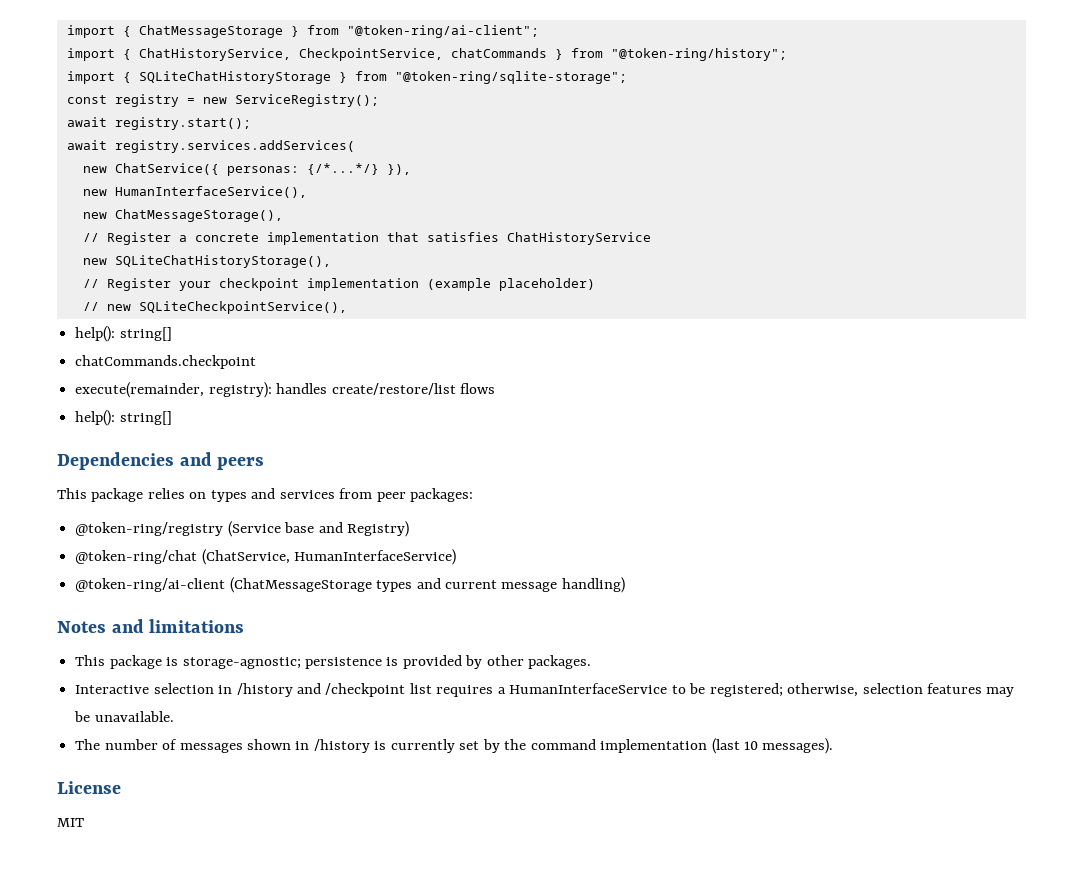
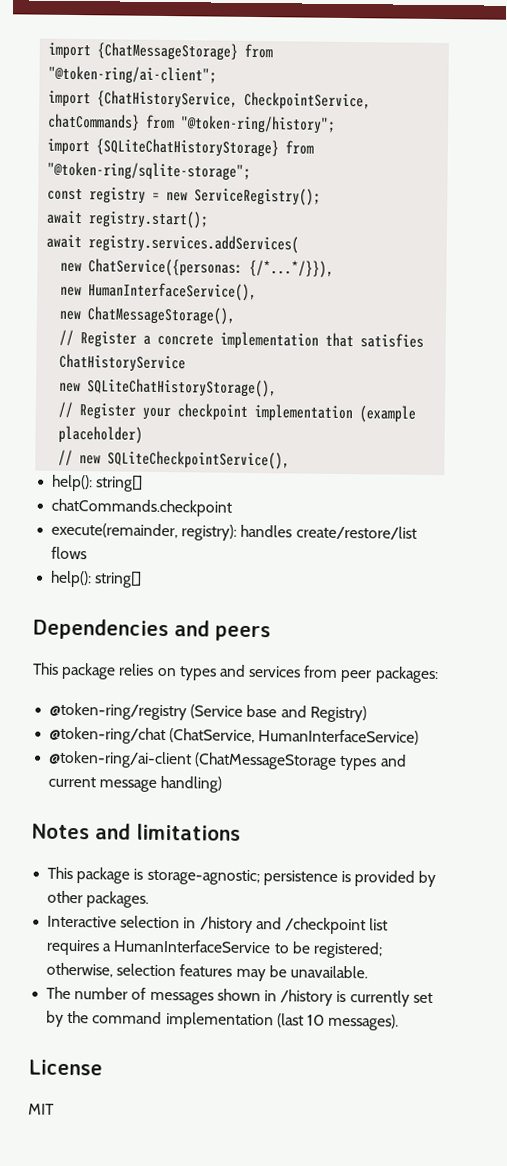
- import { ChatMessageStorage } from "@token-ring/ai-client";
+ import {ChatMessageStorage} from "@token-ring/ai-client";
- import { ChatHistoryService, CheckpointService, chatCommands } from "@token-ring/history";
+ import {ChatHistoryService, CheckpointService, chatCommands} from "@token-ring/history";
- import { SQLiteChatHistoryStorage } from "@token-ring/sqlite-storage";
+ import {SQLiteChatHistoryStorage} from "@token-ring/sqlite-storage";
- new ChatService({ personas: {/*...*/} }),
+ new ChatService({personas: {/*...*/}}),

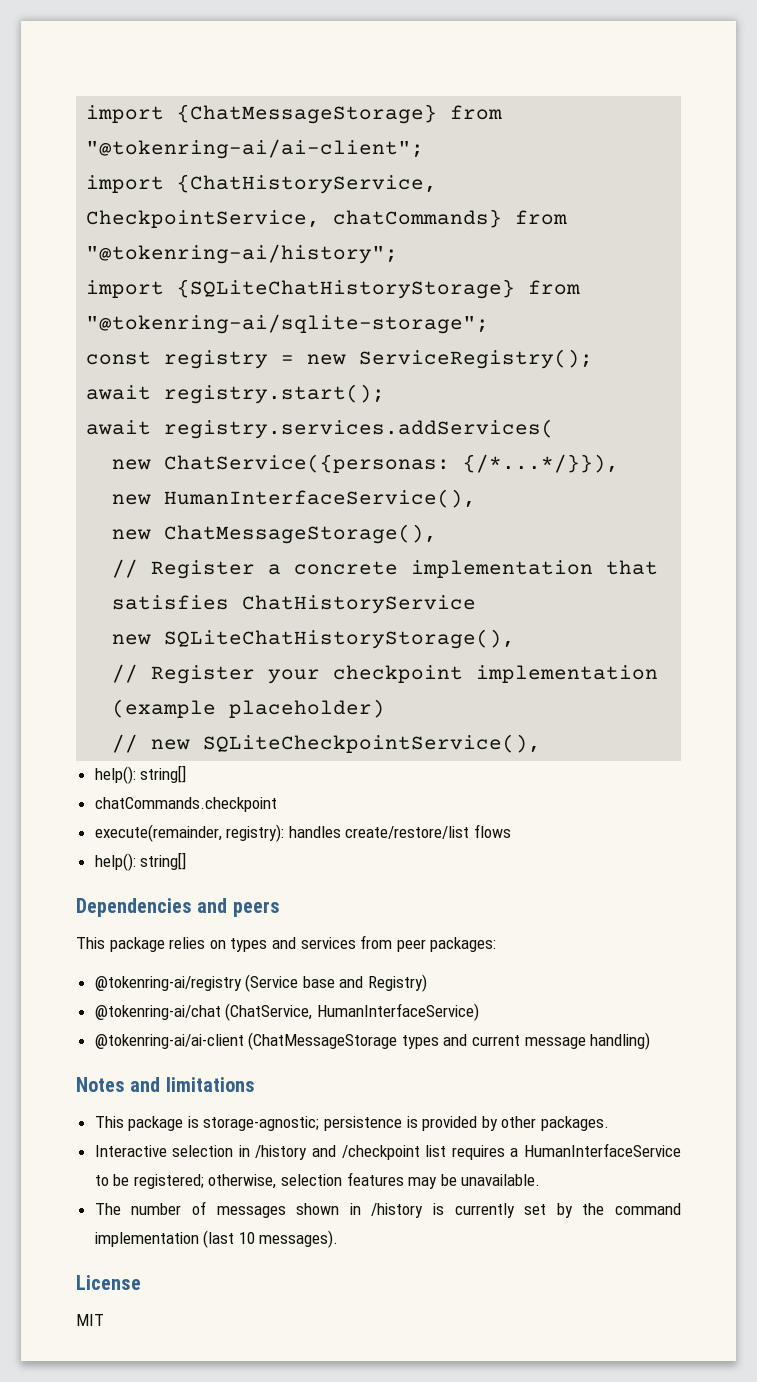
- import {ChatMessageStorage} from "@token-ring/ai-client";
+ import {ChatMessageStorage} from "@tokenring-ai/ai-client";
- import {ChatHistoryService, CheckpointService, chatCommands} from "@token-ring/history";
+ import {ChatHistoryService, CheckpointService, chatCommands} from "@tokenring-ai/history";
- import {SQLiteChatHistoryStorage} from "@token-ring/sqlite-storage";
+ import {SQLiteChatHistoryStorage} from "@tokenring-ai/sqlite-storage";
- @token-ring/registry (Service base and Registry)
+ @tokenring-ai/registry (Service base and Registry)
- @token-ring/chat (ChatService, HumanInterfaceService)
+ @tokenring-ai/chat (ChatService, HumanInterfaceService)
- @token-ring/ai-client (ChatMessageStorage types and current message handling)
+ @tokenring-ai/ai-client (ChatMessageStorage types and current message handling)

